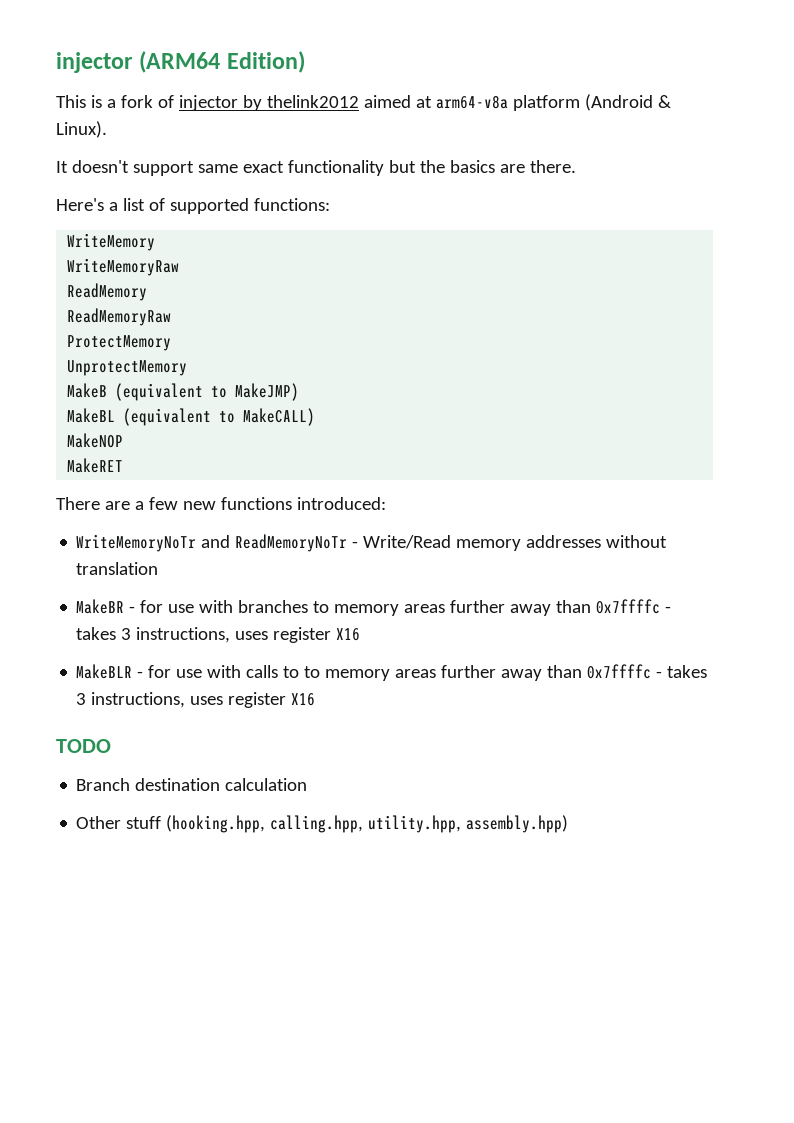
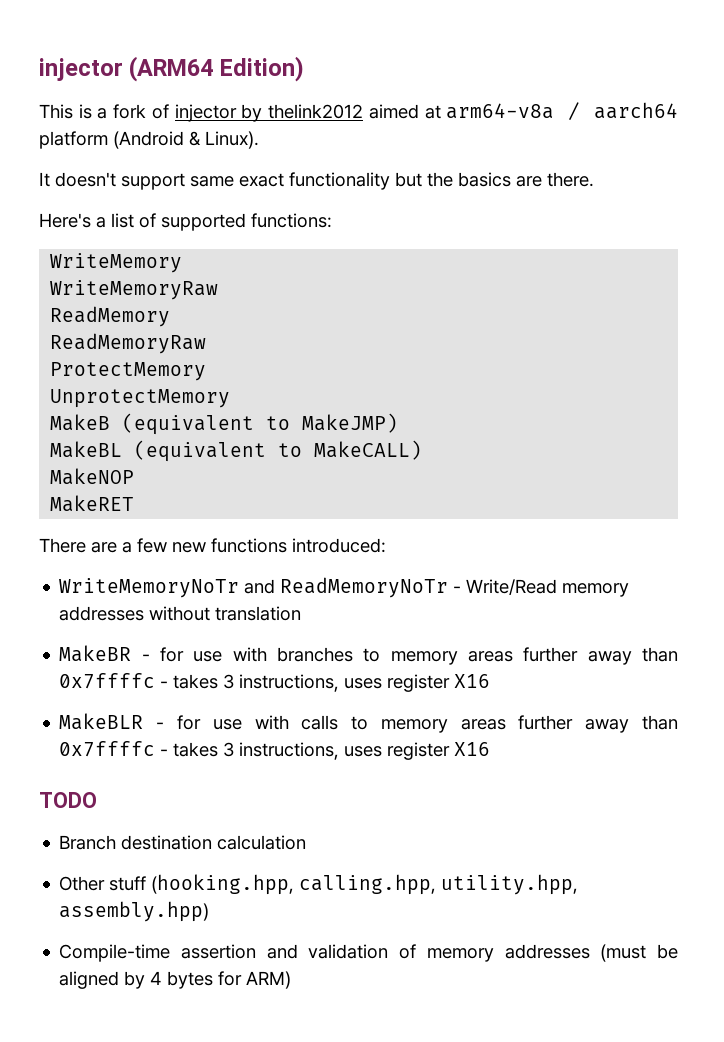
- This is a fork of injector by thelink2012 aimed at arm64-v8a platform (Android & Linux).
+ This is a fork of injector by thelink2012 aimed at arm64-v8a / aarch64 platform (Android & Linux).
- MakeBLR - for use with calls to to memory areas further away than 0x7ffffc - takes 3 instructions, uses register X16
+ MakeBLR - for use with calls to memory areas further away than 0x7ffffc - takes 3 instructions, uses register X16
+ Compile-time assertion and validation of memory addresses (must be aligned by 4 bytes for ARM)

